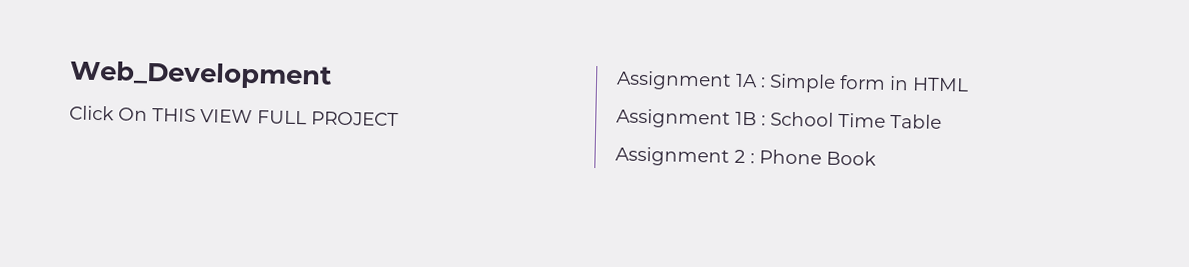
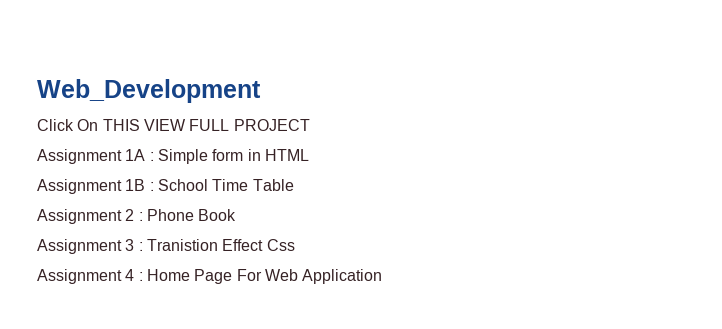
+ Assignment 3 : Tranistion Effect Css
+ Assignment 4 : Home Page For Web Application

